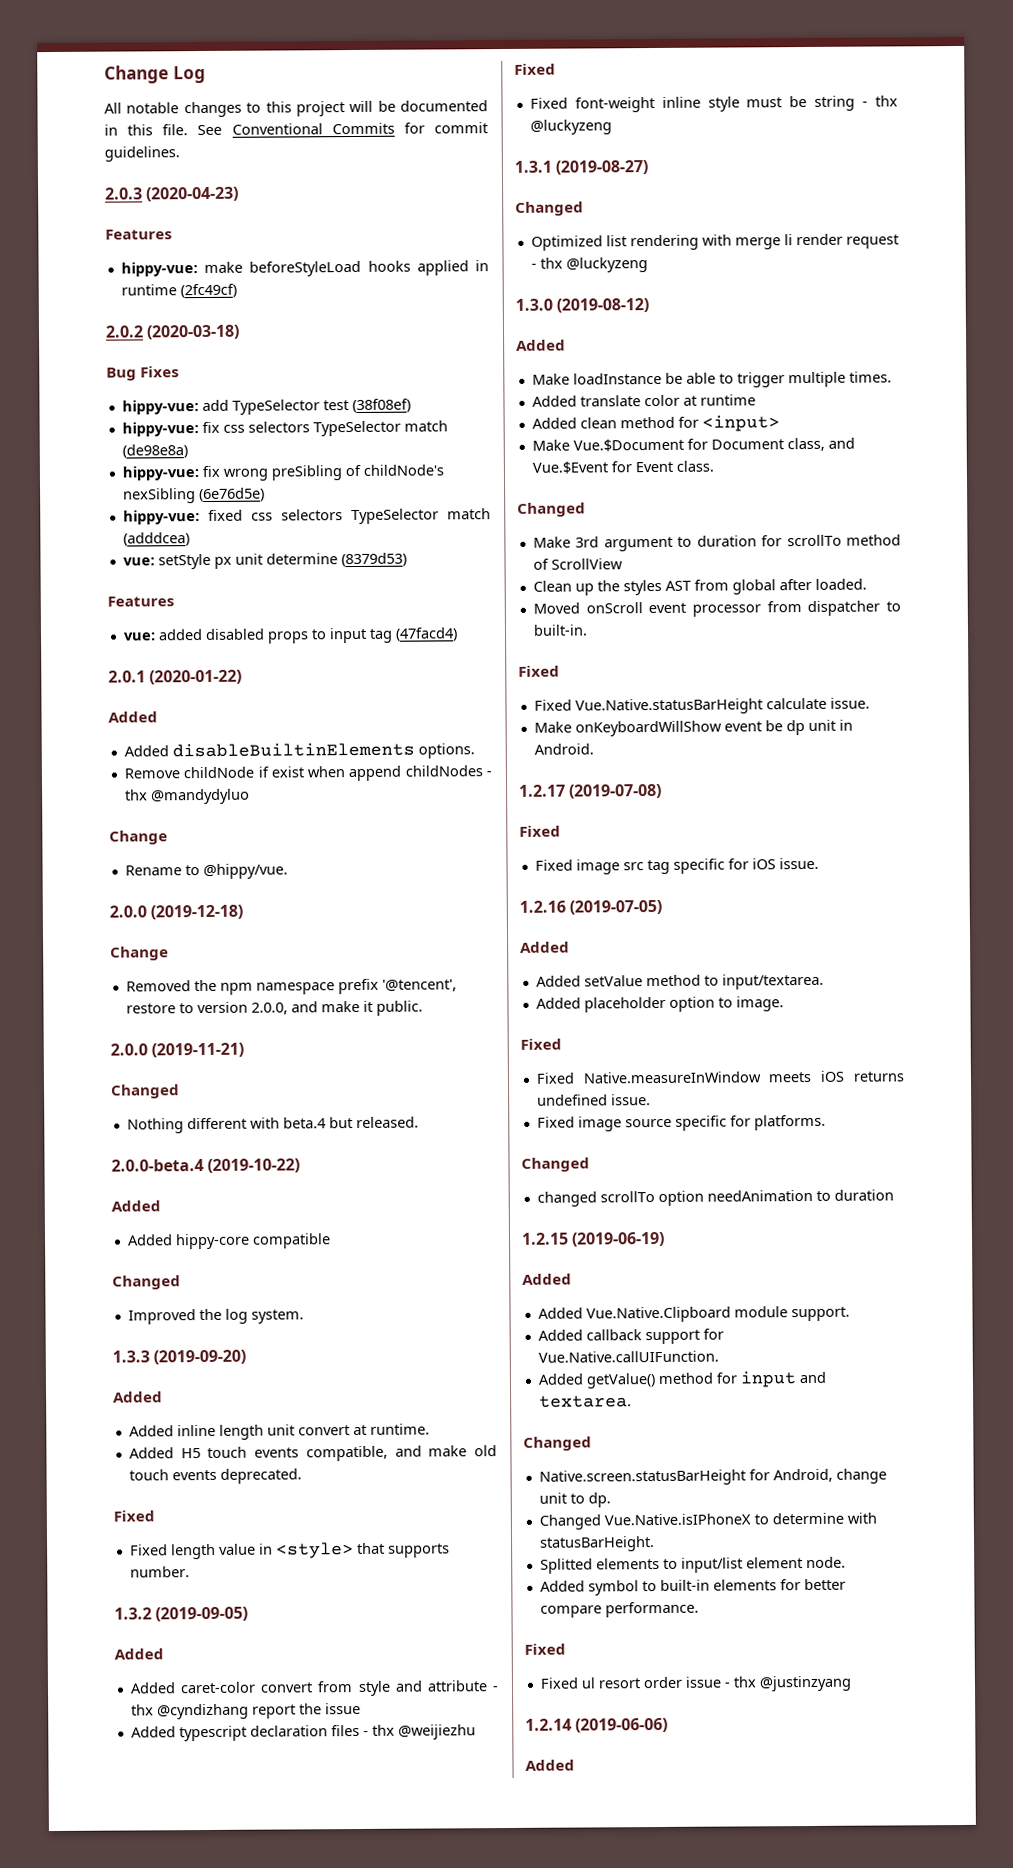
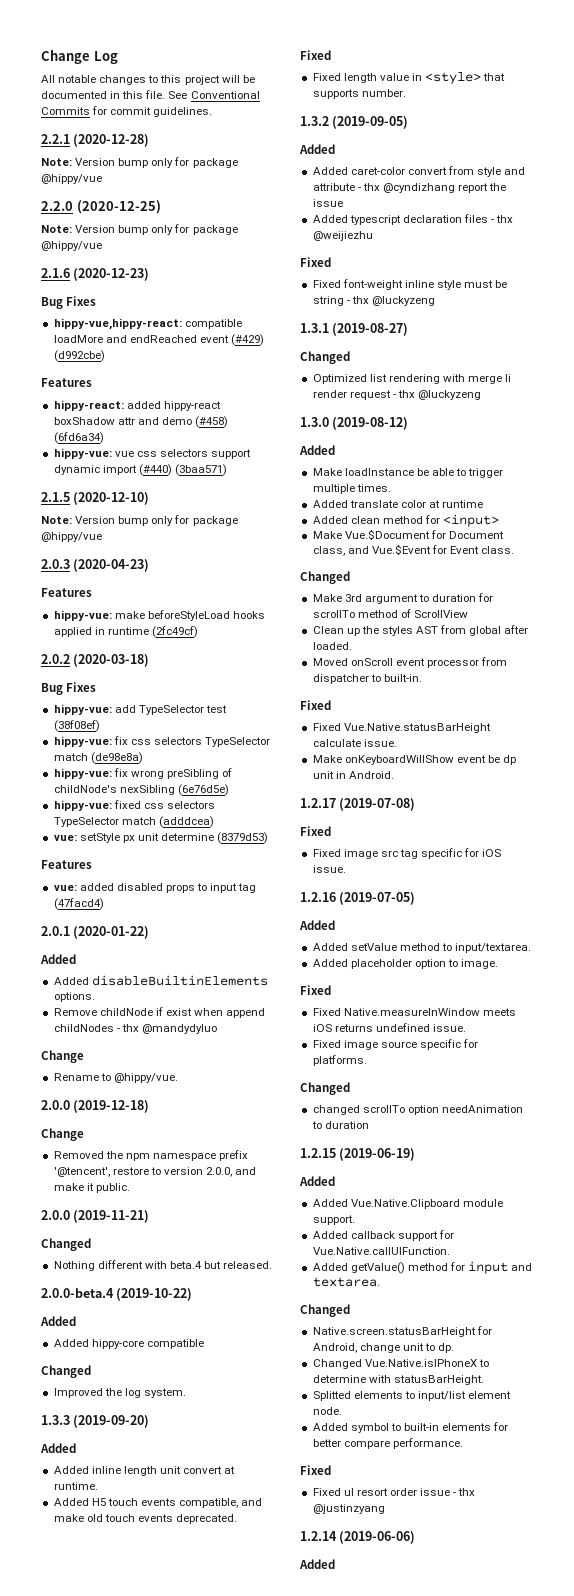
+ 2.2.1 (2020-12-28)
+ Note: Version bump only for package @hippy/vue
+ 2.2.0 (2020-12-25)
+ Note: Version bump only for package @hippy/vue
+ 2.1.6 (2020-12-23)
+ Bug Fixes
+ hippy-vue,hippy-react: compatible loadMore and endReached event (#429) (d992cbe)
+ Features
+ hippy-react: added hippy-react boxShadow attr and demo (#458) (6fd6a34)
+ hippy-vue: vue css selectors support dynamic import (#440) (3baa571)
+ 2.1.5 (2020-12-10)
+ Note: Version bump only for package @hippy/vue

